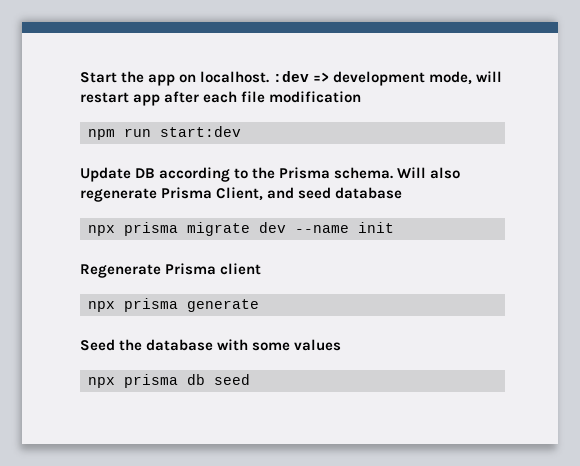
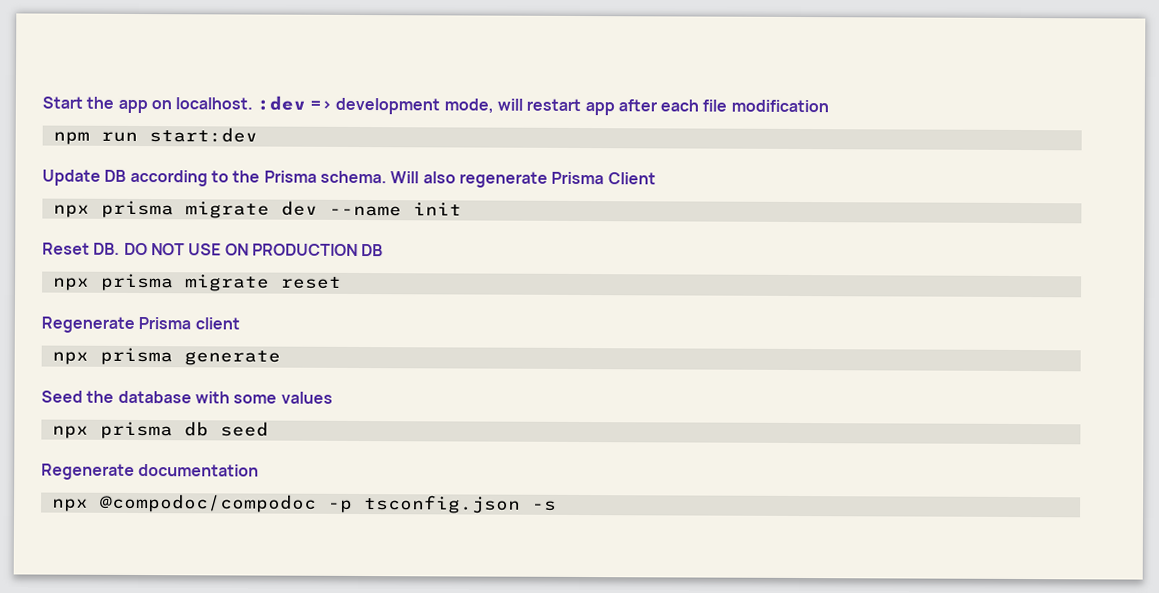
- Will also regenerate Prisma Client, and seed database
+ Will also regenerate Prisma Client
+ Reset DB. DO NOT USE ON PRODUCTION DB
+ npx prisma migrate reset
+ Regenerate documentation
+ npx @compodoc/compodoc -p tsconfig.json -s

